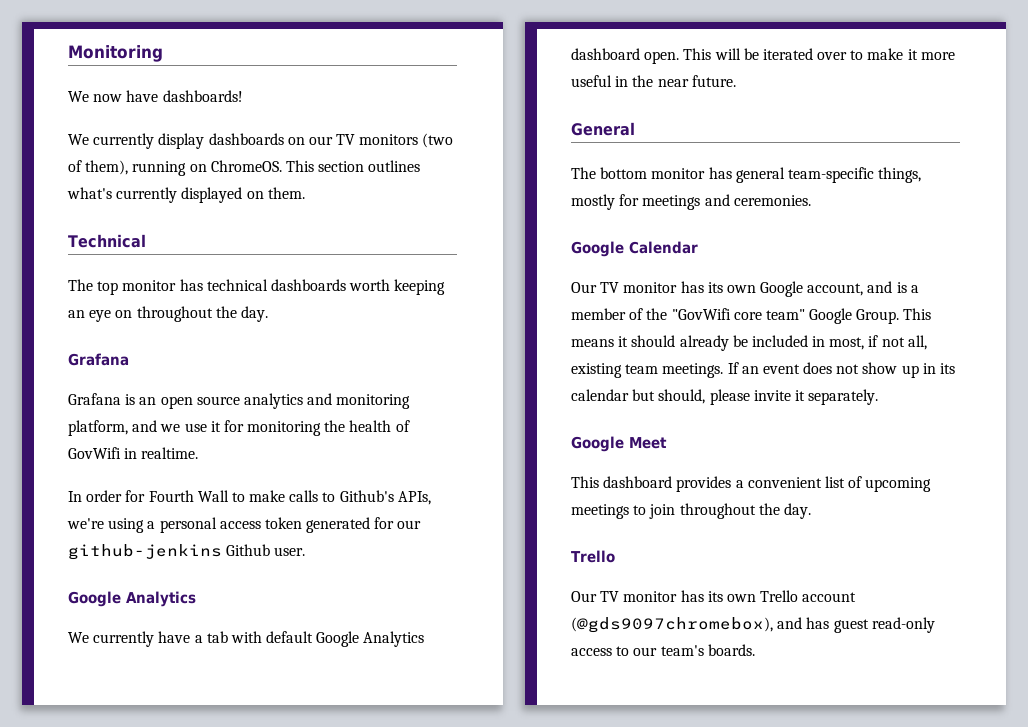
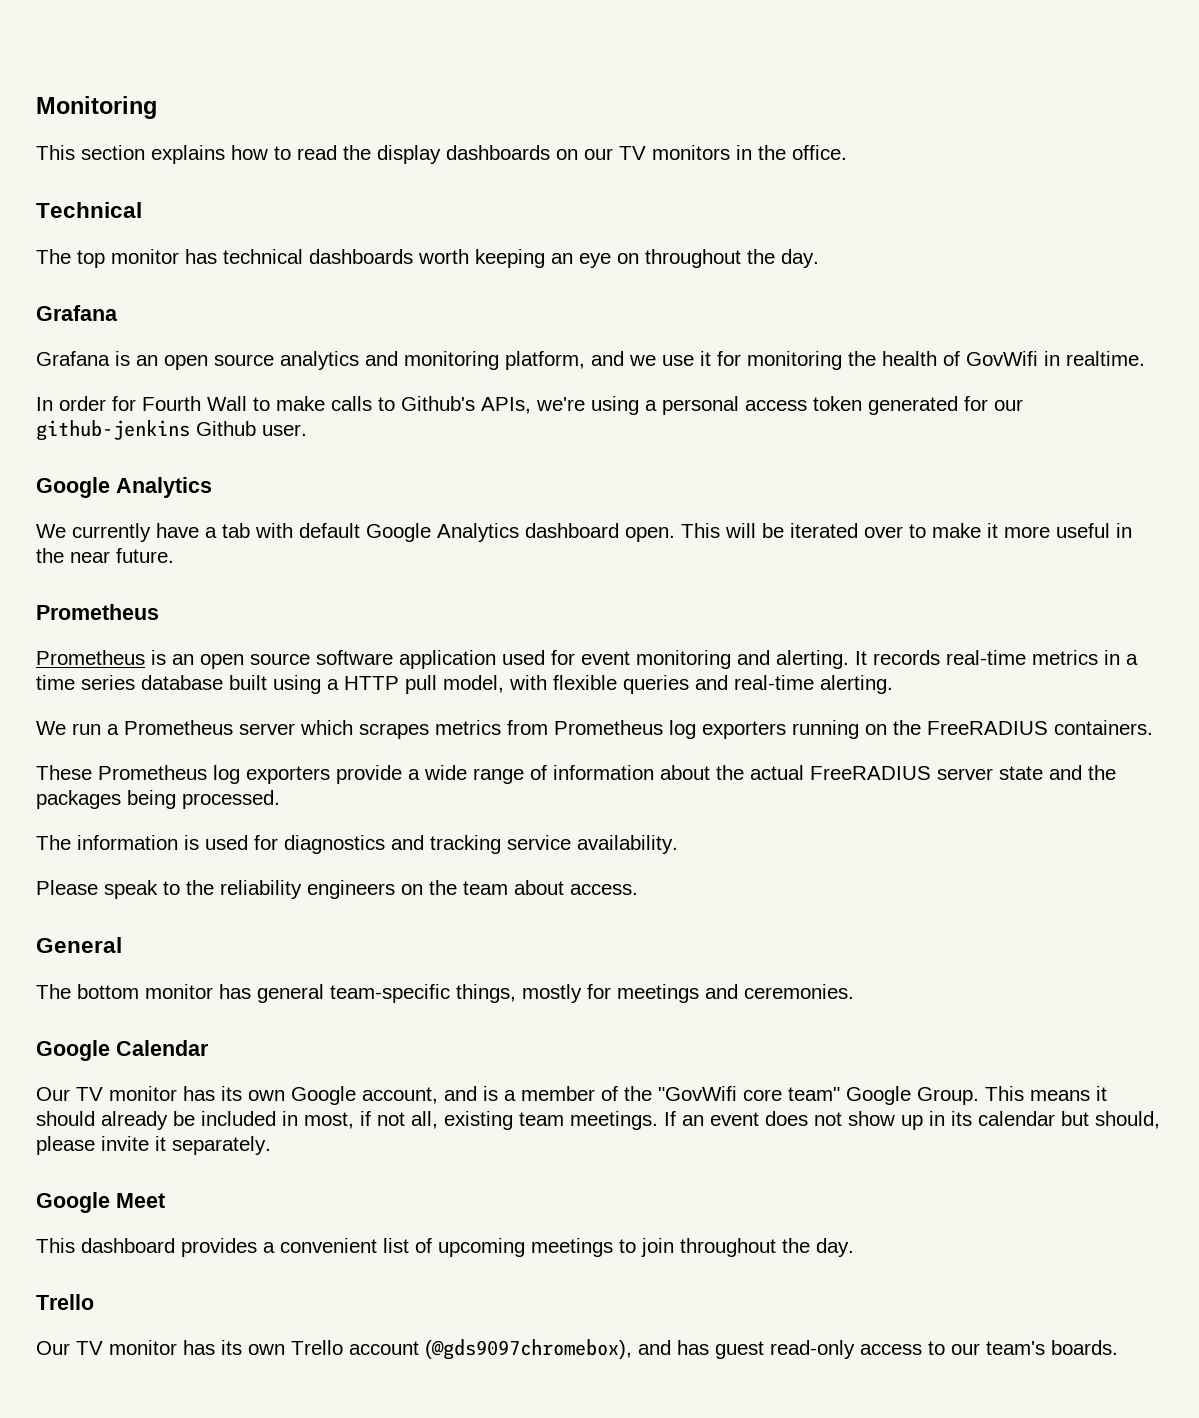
- We now have dashboards!
- We currently display dashboards on our TV monitors (two of them), running on ChromeOS. This section outlines what's currently displayed on them.
+ This section explains how to read the display dashboards on our TV monitors in the office.
  This will be iterated over to make it more useful in the near future.
+ Prometheus
+ Prometheus is an open source software application used for event monitoring and alerting. It records real-time metrics in a time series database built using a HTTP pull model, with flexible queries and real-time alerting.
+ We run a Prometheus server which scrapes metrics from Prometheus log exporters running on the FreeRADIUS containers.
+ These Prometheus log exporters provide a wide range of information about the actual FreeRADIUS server state and the packages being processed.
+ The information is used for diagnostics and tracking service availability.
+ Please speak to the reliability engineers on the team about access.

